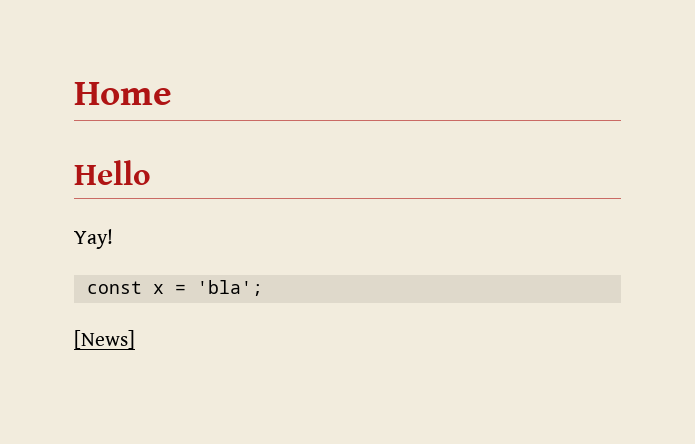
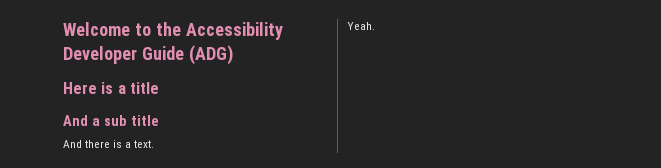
- Home
- Hello
- Yay!
- const x = 'bla';
- [News]
+ Welcome to the Accessibility Developer Guide (ADG)
+ Here is a title
+ And a sub title
+ And there is a text.
+ Yeah.

